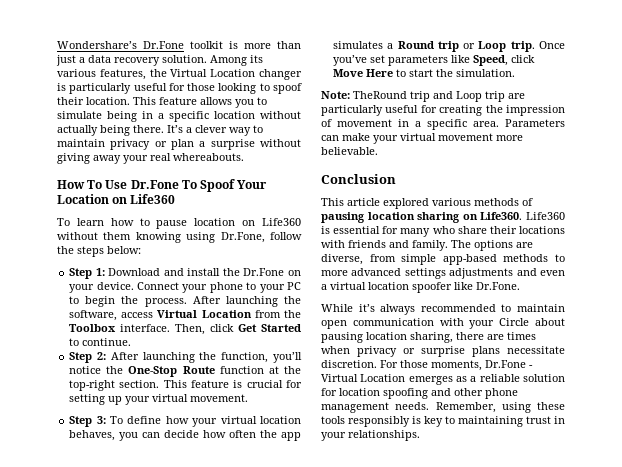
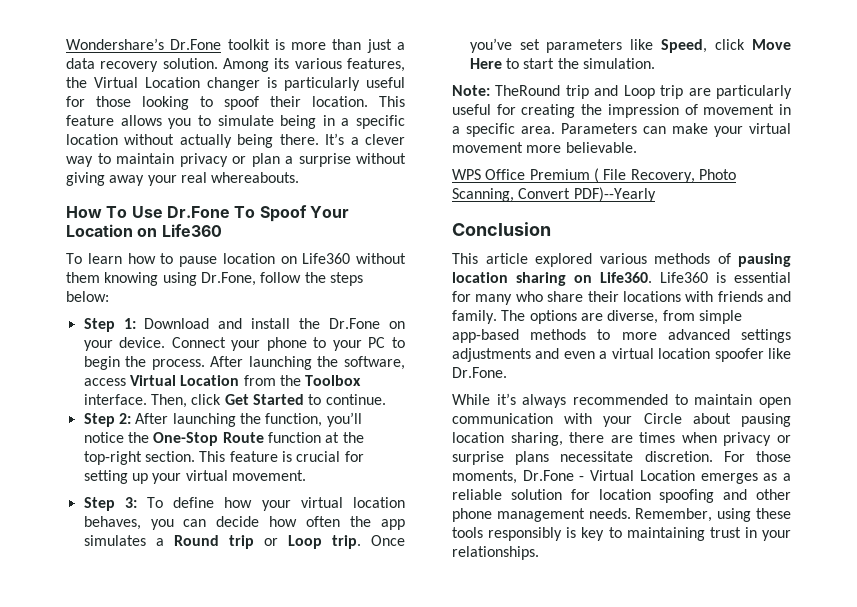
+ WPS Office Premium ( File Recovery, Photo Scanning, Convert PDF)--Yearly

